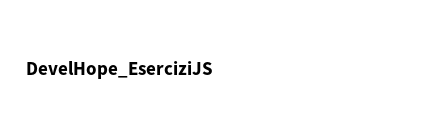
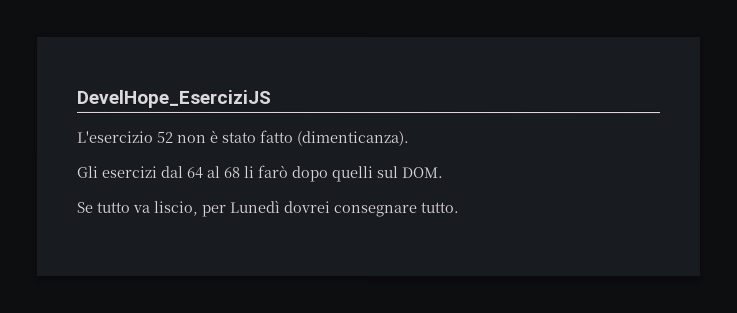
+ L'esercizio 52 non è stato fatto (dimenticanza).
+ Gli esercizi dal 64 al 68 li farò dopo quelli sul DOM.
+ Se tutto va liscio, per Lunedì dovrei consegnare tutto.

